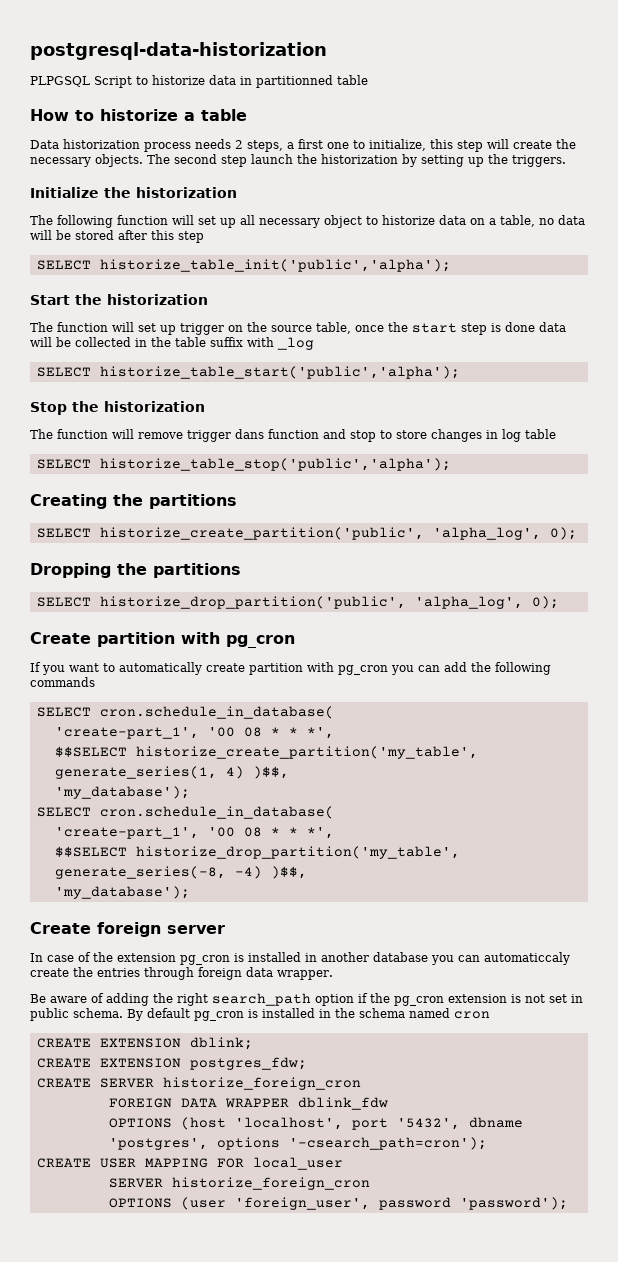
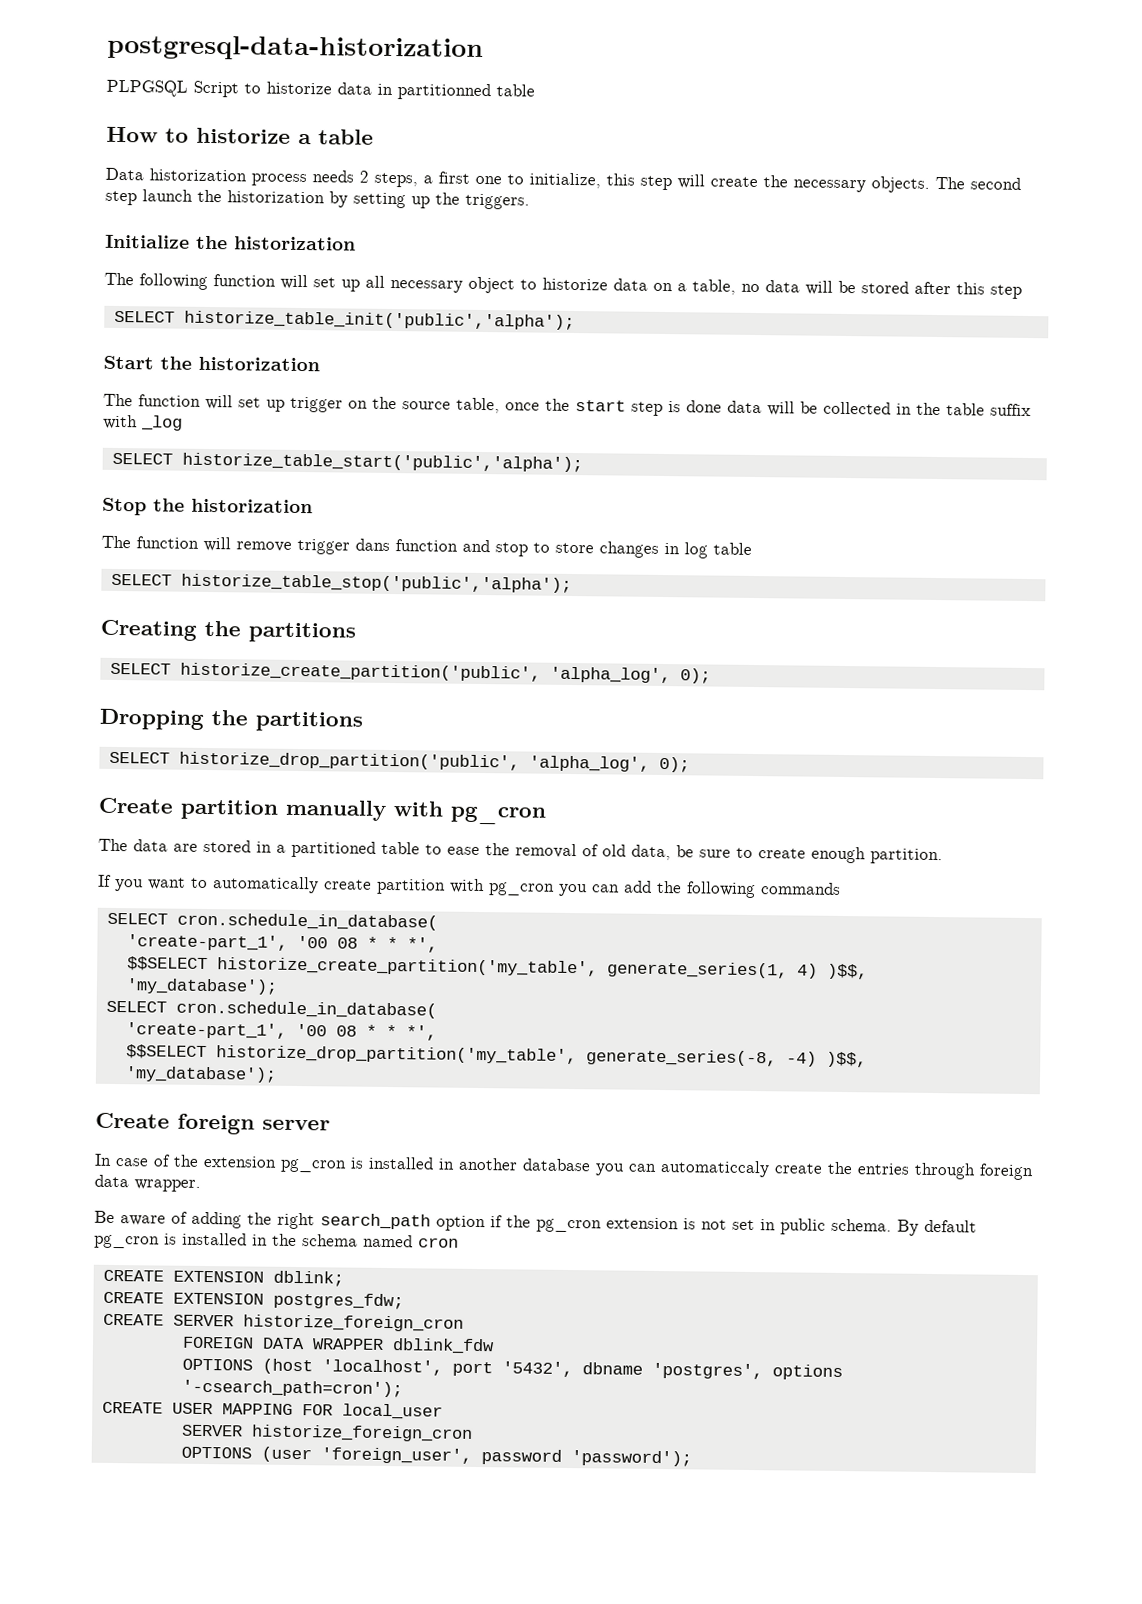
- Create partition with pg_cron
+ Create partition manually with pg_cron
+ The data are stored in a partitioned table to ease the removal of old data, be sure to create enough partition.

